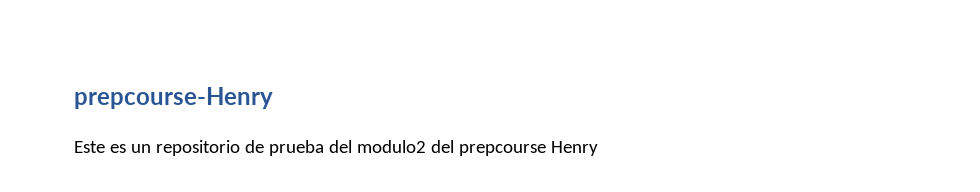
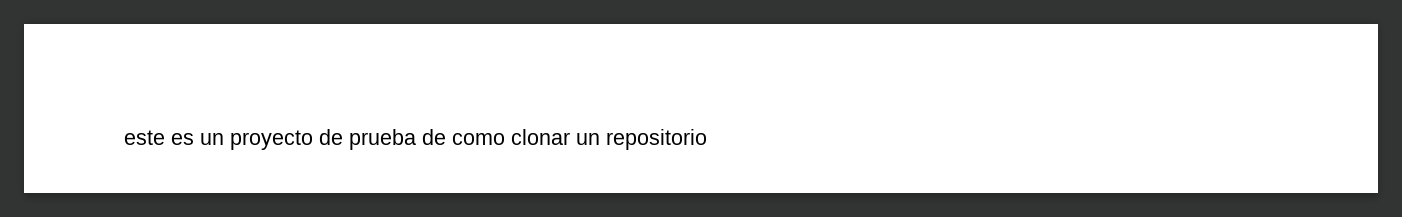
- prepcourse-Henry
- Este es un repositorio de prueba del modulo2 del prepcourse Henry
+ este es un proyecto de prueba de como clonar un repositorio

